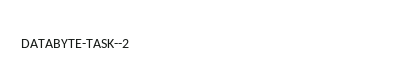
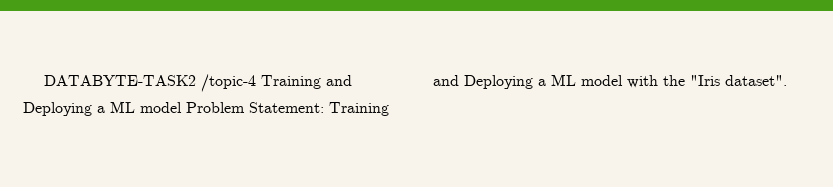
- DATABYTE-TASK--2
+ DATABYTE-TASK2 /topic-4 Training and Deploying a ML model Problem Statement: Training and Deploying a ML model with the "Iris dataset".

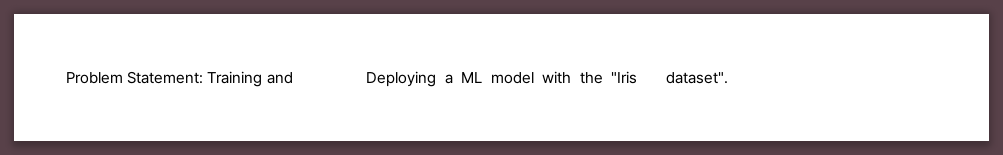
- DATABYTE-TASK2 /topic-4 Training and Deploying a ML model Problem Statement: Training and Deploying a ML model with the "Iris dataset".
+ Problem Statement: Training and Deploying a ML model with the "Iris dataset".

